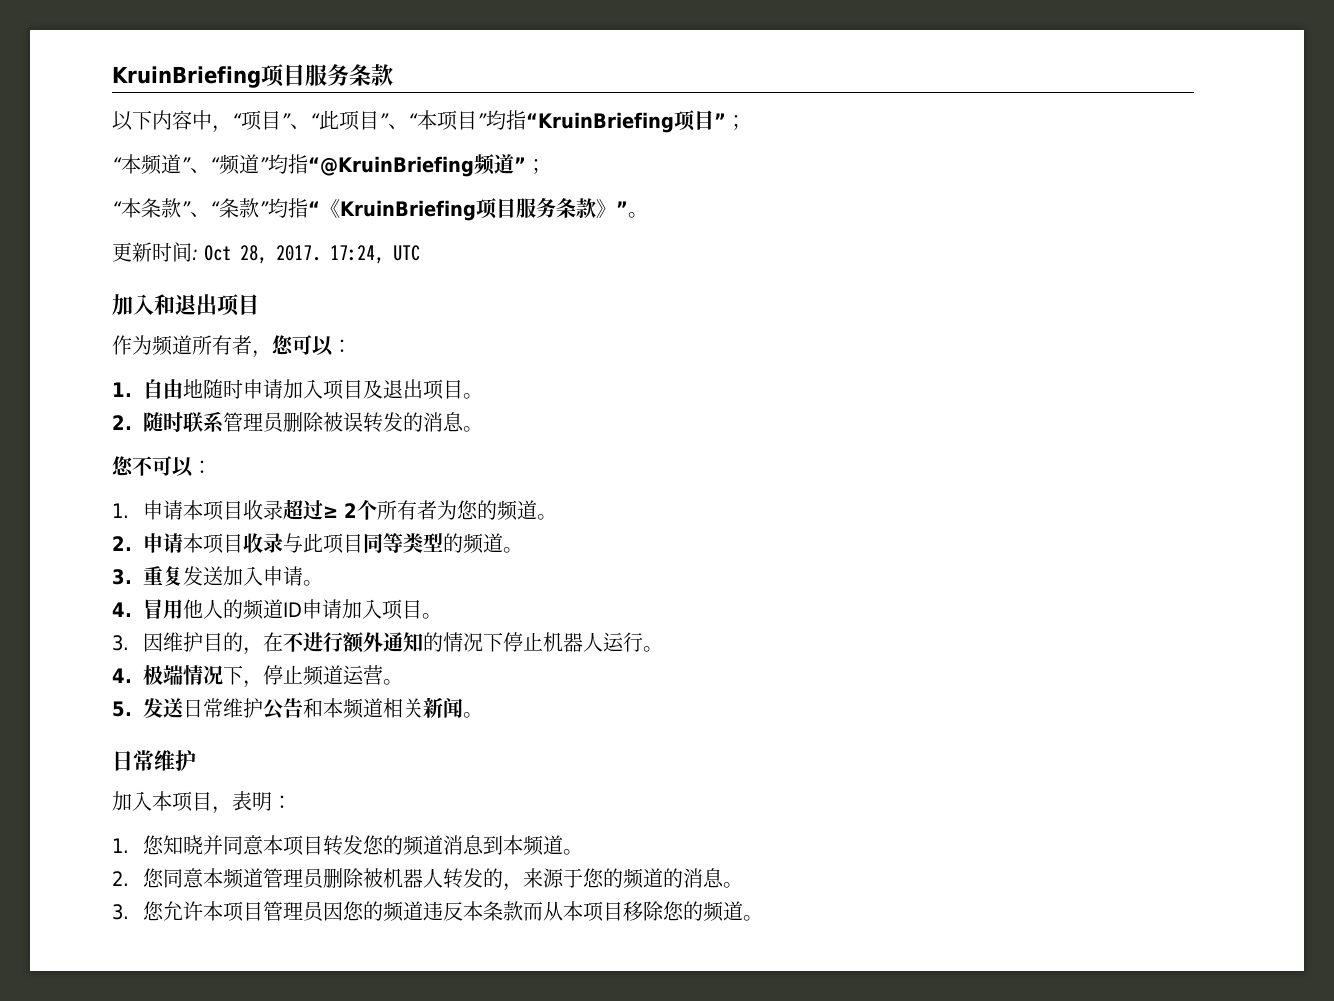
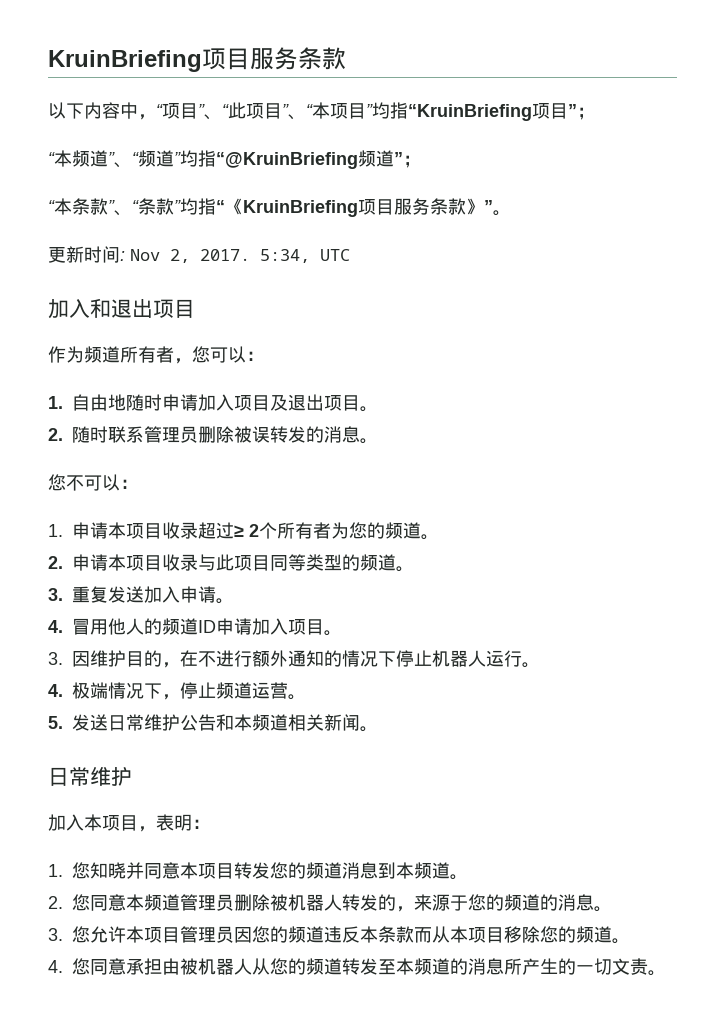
- 更新时间: Oct 28, 2017. 17:24, UTC
+ 更新时间: Nov 2, 2017. 5:34, UTC
+ 4.您同意承担由被机器人从您的频道转发至本频道的消息所产生的一切文责。

